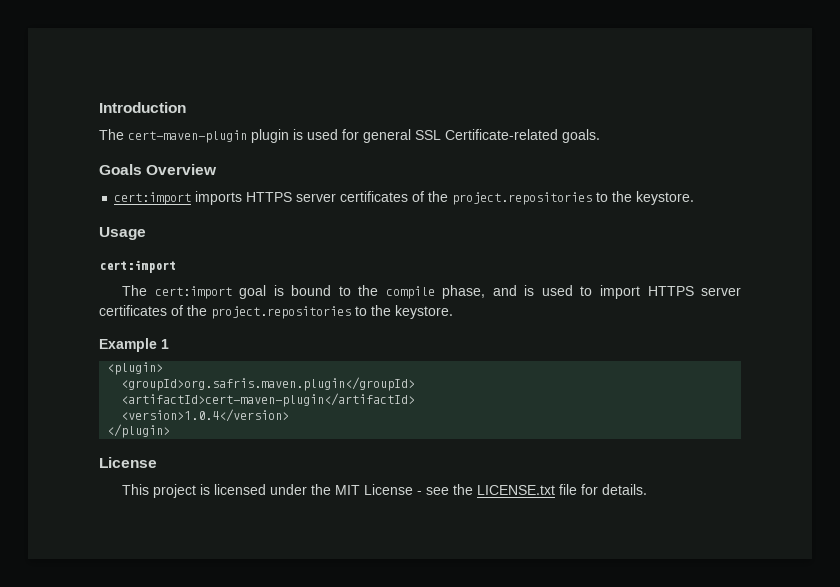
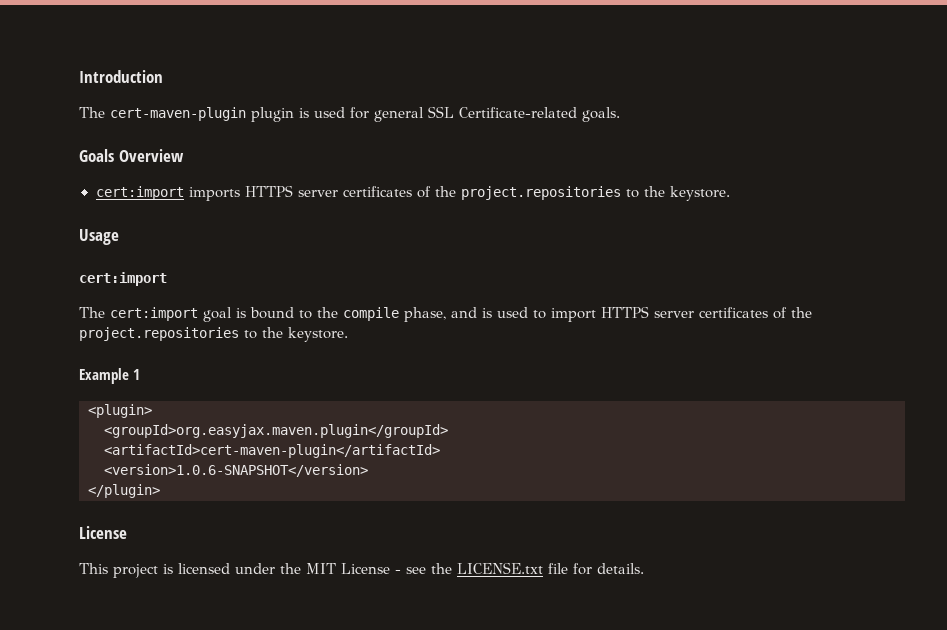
- <groupId>org.safris.maven.plugin</groupId>
+ <groupId>org.easyjax.maven.plugin</groupId>
- <version>1.0.4</version>
+ <version>1.0.6-SNAPSHOT</version>

